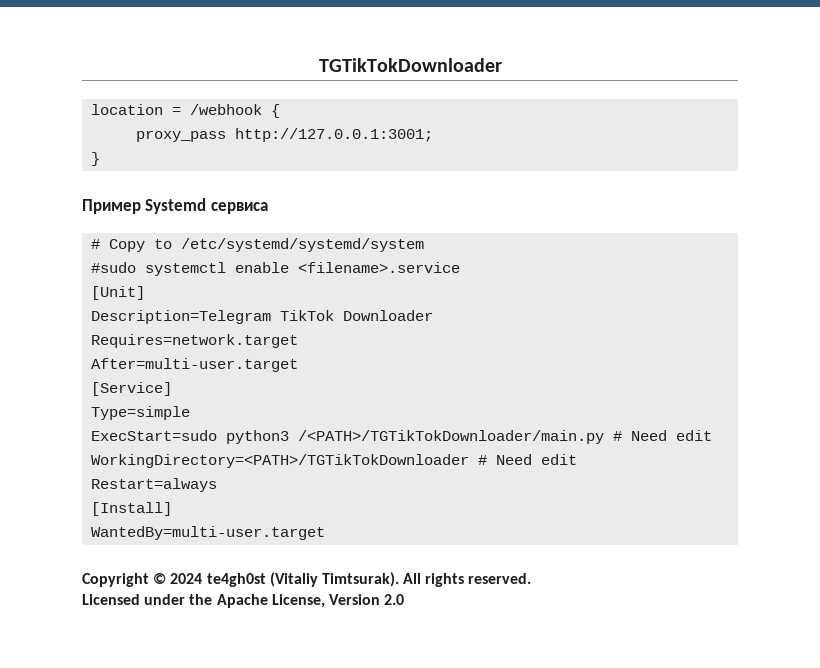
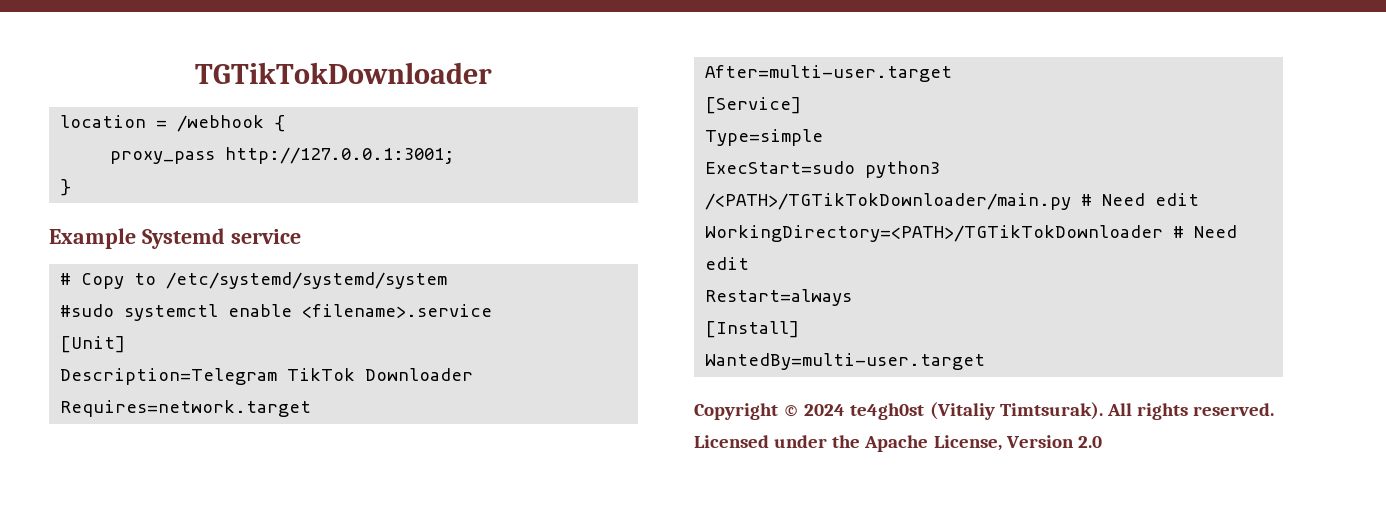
- Пример Systemd сервиса
+ Example Systemd service

